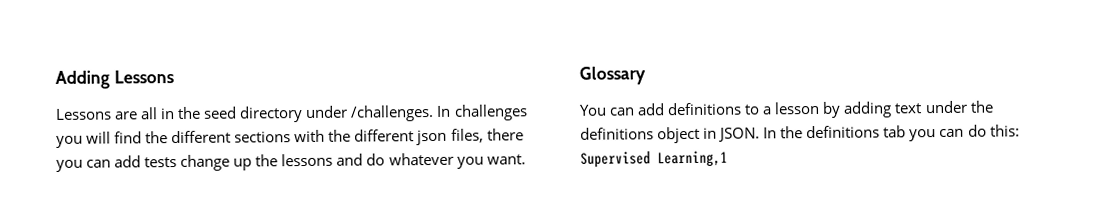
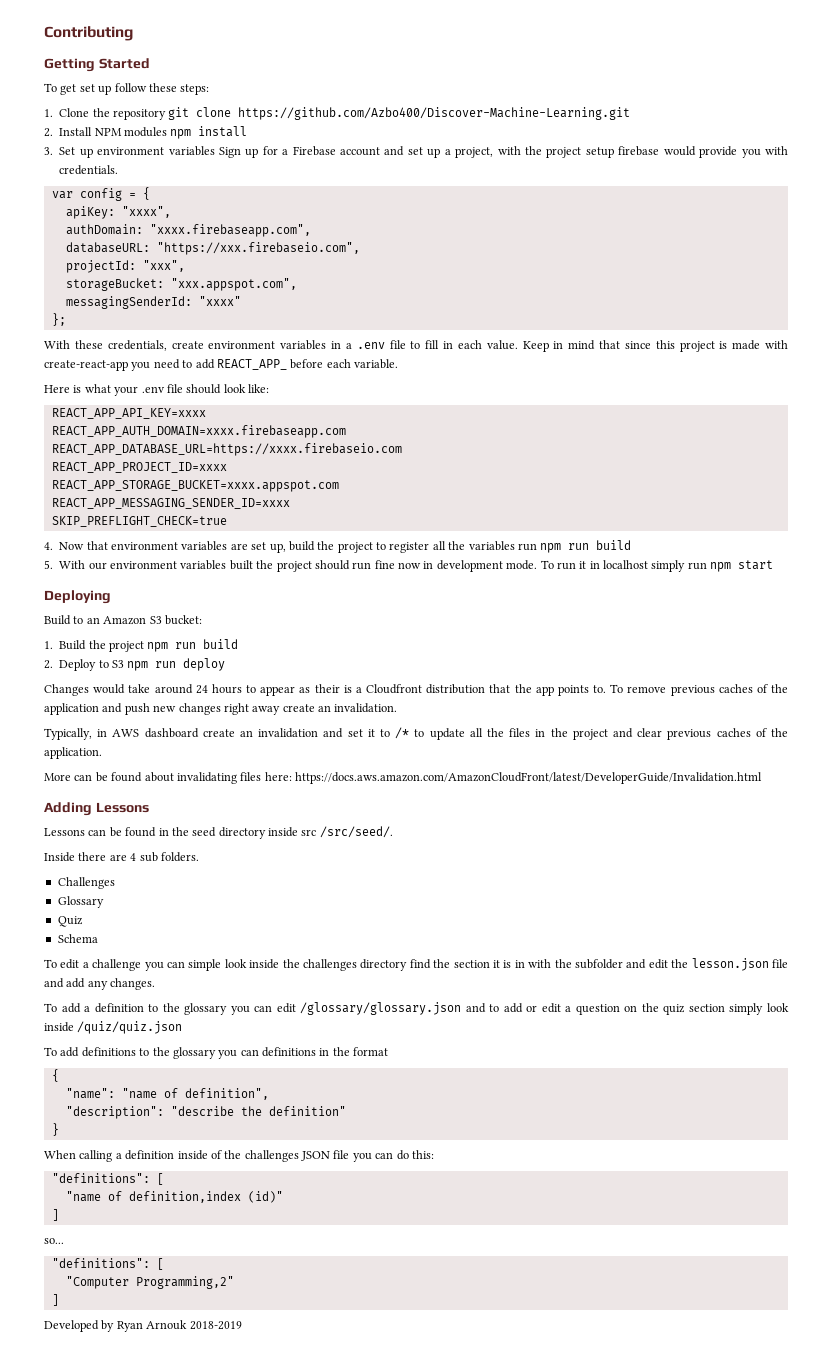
+ Contributing
+ Getting Started
+ To get set up follow these steps:
+ 1. Clone the repository git clone https://github.com/Azbo400/Discover-Machine-Learning.git
+ 2. Install NPM modules npm install
+ 3. Set up environment variables Sign up for a Firebase account and set up a project, with the project setup firebase would provide you with credentials.
+ var config = {
+ apiKey: "xxxx",
+ authDomain: "xxxx.firebaseapp.com",
+ databaseURL: "https://xxx.firebaseio.com",
+ projectId: "xxx",
+ storageBucket: "xxx.appspot.com",
+ messagingSenderId: "xxxx"
+ };
+ With these credentials, create environment variables in a .env file to fill in each value. Keep in mind that since this project is made with create-react-app you need to add REACT_APP_ before each variable.
+ Here is what your .env file should look like:
+ REACT_APP_API_KEY=xxxx
+ REACT_APP_AUTH_DOMAIN=xxxx.firebaseapp.com
+ REACT_APP_DATABASE_URL=https://xxxx.firebaseio.com
+ REACT_APP_PROJECT_ID=xxxx
+ REACT_APP_STORAGE_BUCKET=xxxx.appspot.com
+ REACT_APP_MESSAGING_SENDER_ID=xxxx
+ SKIP_PREFLIGHT_CHECK=true
+ 4. Now that environment variables are set up, build the project to register all the variables run npm run build
+ 5. With our environment variables built the project should run fine now in development mode. To run it in localhost simply run npm start
+ Deploying
+ Build to an Amazon S3 bucket:
+ 1. Build the project npm run build
+ 2. Deploy to S3 npm run deploy
+ Changes would take around 24 hours to appear as their is a Cloudfront distribution that the app points to. To remove previous caches of the application and push new changes right away create an invalidation.
+ Typically, in AWS dashboard create an invalidation and set it to /* to update all the files in the project and clear previous caches of the application.
+ More can be found about invalidating files here: https://docs.aws.amazon.com/AmazonCloudFront/latest/DeveloperGuide/Invalidation.html
- Lessons are all in the seed directory under /challenges. In challenges you will find the different sections with the different json files, there you can add tests change up the lessons and do whatever you want.
+ Lessons can be found in the seed directory inside src /src/seed/.
+ Inside there are 4 sub folders.
+ Challenges
  Glossary
- You can add definitions to a lesson by adding text under the definitions object in JSON. In the definitions tab you can do this: Supervised Learning,1
+ Quiz
+ Schema
+ To edit a challenge you can simple look inside the challenges directory find the section it is in with the subfolder and edit the lesson.json file and add any changes.
+ To add a definition to the glossary you can edit /glossary/glossary.json and to add or edit a question on the quiz section simply look inside /quiz/quiz.json
+ To add definitions to the glossary you can definitions in the format
+ {
+ "name": "name of definition",
+ "description": "describe the definition"
+ }
+ When calling a definition inside of the challenges JSON file you can do this:
+ "definitions": [
+ "name of definition,index (id)"
+ ]
+ so...
+ "definitions": [
+ "Computer Programming,2"
+ ]
+ Developed by Ryan Arnouk 2018-2019

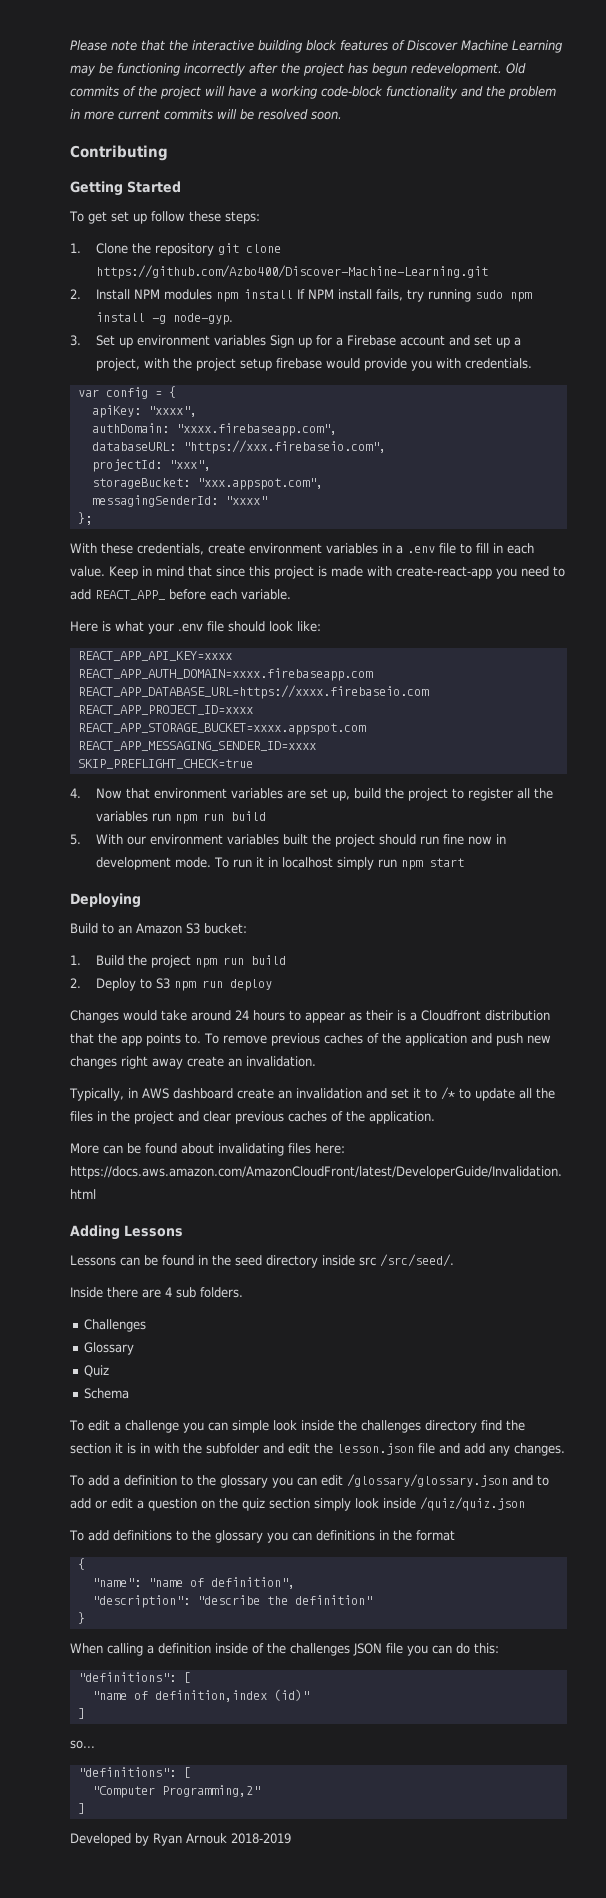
+ Please note that the interactive building block features of Discover Machine Learning may be functioning incorrectly after the project has begun redevelopment. Old commits of the project will have a working code-block functionality and the problem in more current commits will be resolved soon.
- 2. Install NPM modules npm install
+ 2. Install NPM modules npm install If NPM install fails, try running sudo npm install -g node-gyp.

